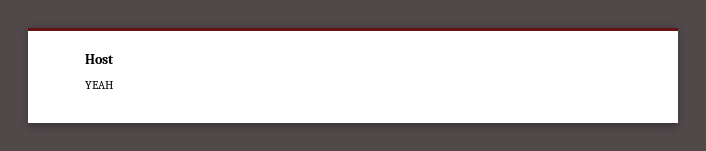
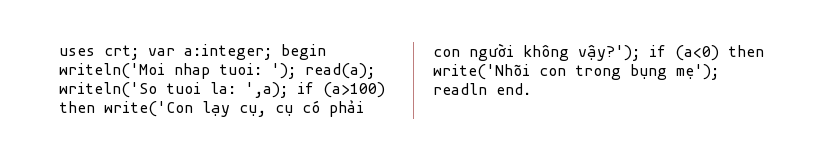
- Host
- YEAH
+ uses crt; var a:integer; begin writeln('Moi nhap tuoi: '); read(a); writeln('So tuoi la: ',a); if (a>100) then write('Con lạy cụ, cụ có phải con người không vậy?'); if (a<0) then write('Nhõi con trong bụng mẹ'); readln end.

